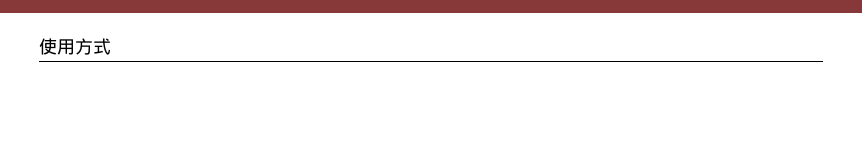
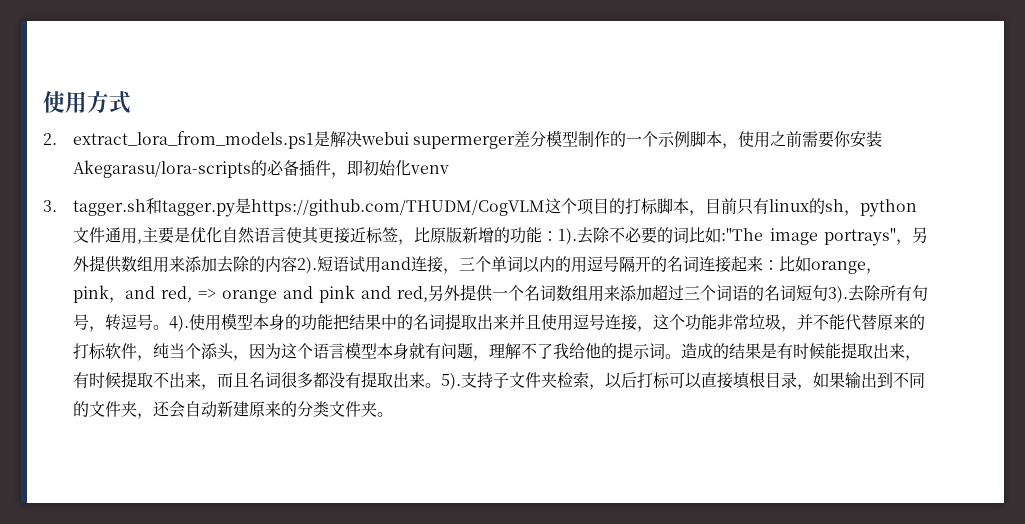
+ 2. extract_lora_from_models.ps1是解决webui supermerger差分模型制作的一个示例脚本，使用之前需要你安装Akegarasu/lora-scripts的必备插件，即初始化venv
+ 3. tagger.sh和tagger.py是https://github.com/THUDM/CogVLM这个项目的打标脚本，目前只有linux的sh，python文件通用,主要是优化自然语言使其更接近标签，比原版新增的功能：1).去除不必要的词比如:"The image portrays"，另外提供数组用来添加去除的内容2).短语试用and连接，三个单词以内的用逗号隔开的名词连接起来：比如orange，pink，and red, => orange and pink and red,另外提供一个名词数组用来添加超过三个词语的名词短句3).去除所有句号，转逗号。4).使用模型本身的功能把结果中的名词提取出来并且使用逗号连接，这个功能非常垃圾，并不能代替原来的打标软件，纯当个添头，因为这个语言模型本身就有问题，理解不了我给他的提示词。造成的结果是有时候能提取出来，有时候提取不出来，而且名词很多都没有提取出来。5).支持子文件夹检索，以后打标可以直接填根目录，如果输出到不同的文件夹，还会自动新建原来的分类文件夹。

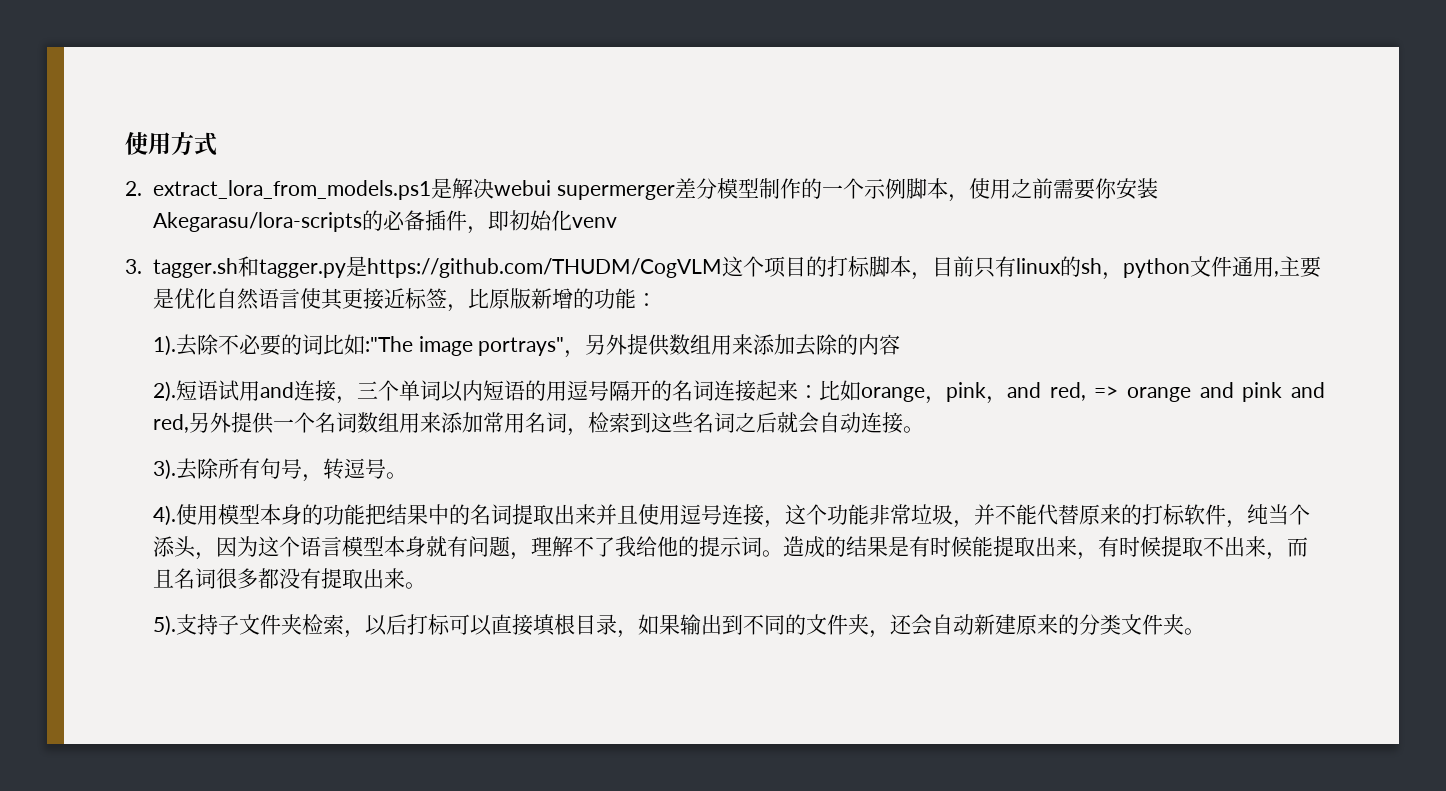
- 3. tagger.sh和tagger.py是https://github.com/THUDM/CogVLM这个项目的打标脚本，目前只有linux的sh，python文件通用,主要是优化自然语言使其更接近标签，比原版新增的功能：1).
+ 3. tagger.sh和tagger.py是https://github.com/THUDM/CogVLM这个项目的打标脚本，目前只有linux的sh，python文件通用,主要是优化自然语言使其更接近标签，比原版新增的功能：
+ 1).
- 去除不必要的词比如:"The image portrays"，另外提供数组用来添加去除的内容2).
+ 去除不必要的词比如:"The image portrays"，另外提供数组用来添加去除的内容
+ 2).
- 短语试用and连接，三个单词以内的用逗号隔开的名词连接起来：比如orange，pink，and red, => orange and pink and red,另外提供一个名词数组用来添加超过三个词语的名词短句3).
+ 短语试用and连接，三个单词以内短语的用逗号隔开的名词连接起来：比如orange，pink，and red, => orange and pink and red,另外提供一个名词数组用来添加常用名词，检索到这些名词之后就会自动连接。
+ 3).
- 去除所有句号，转逗号。4).
+ 去除所有句号，转逗号。
+ 4).
- 造成的结果是有时候能提取出来，有时候提取不出来，而且名词很多都没有提取出来。5).
+ 造成的结果是有时候能提取出来，有时候提取不出来，而且名词很多都没有提取出来。
+ 5).

